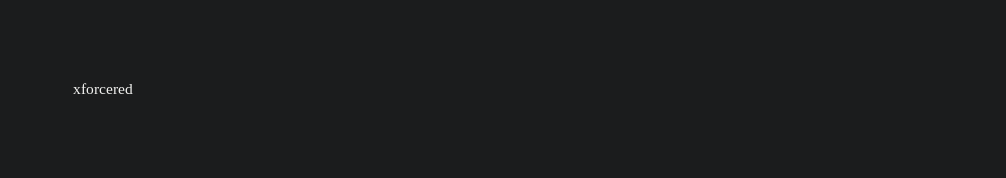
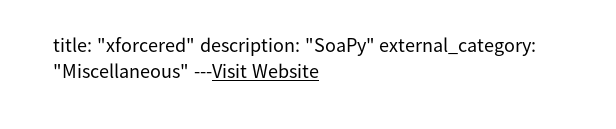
- xforcered
+ title: "xforcered" description: "SoaPy" external_category: "Miscellaneous" ---Visit Website

